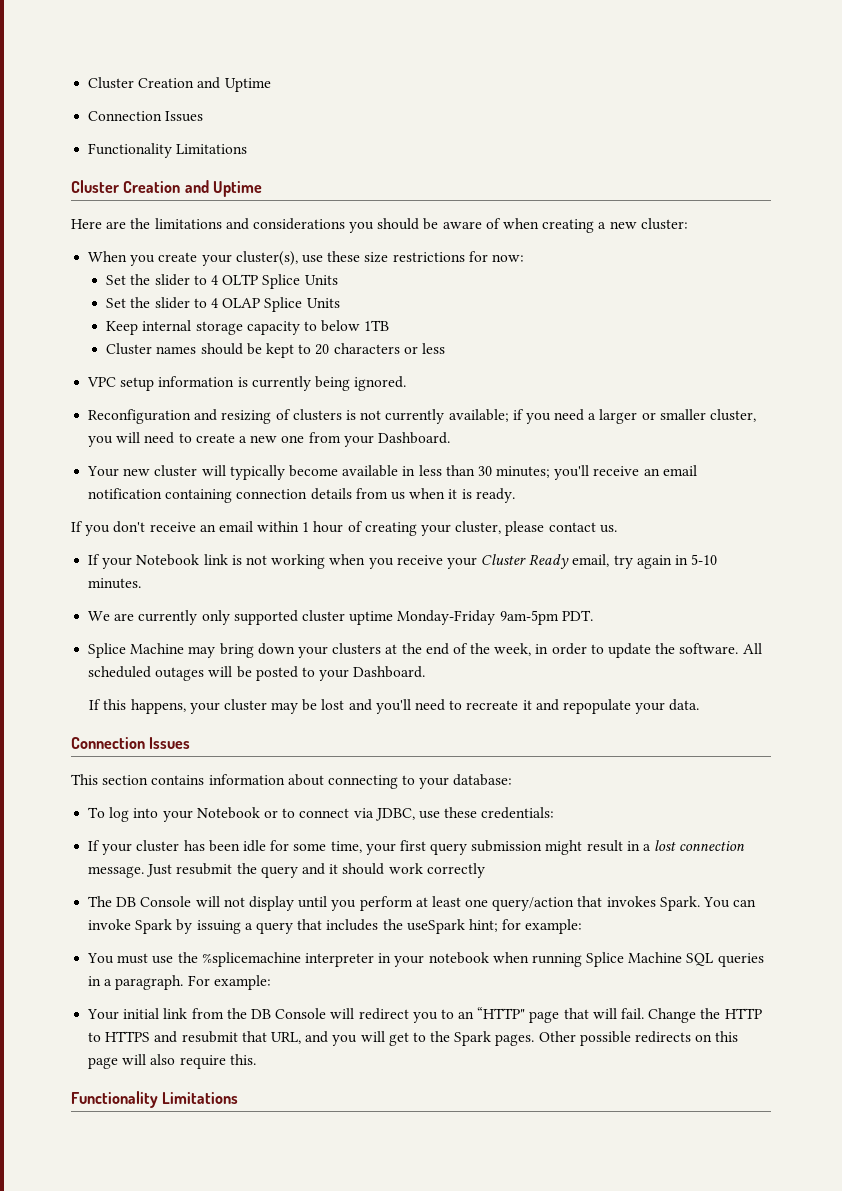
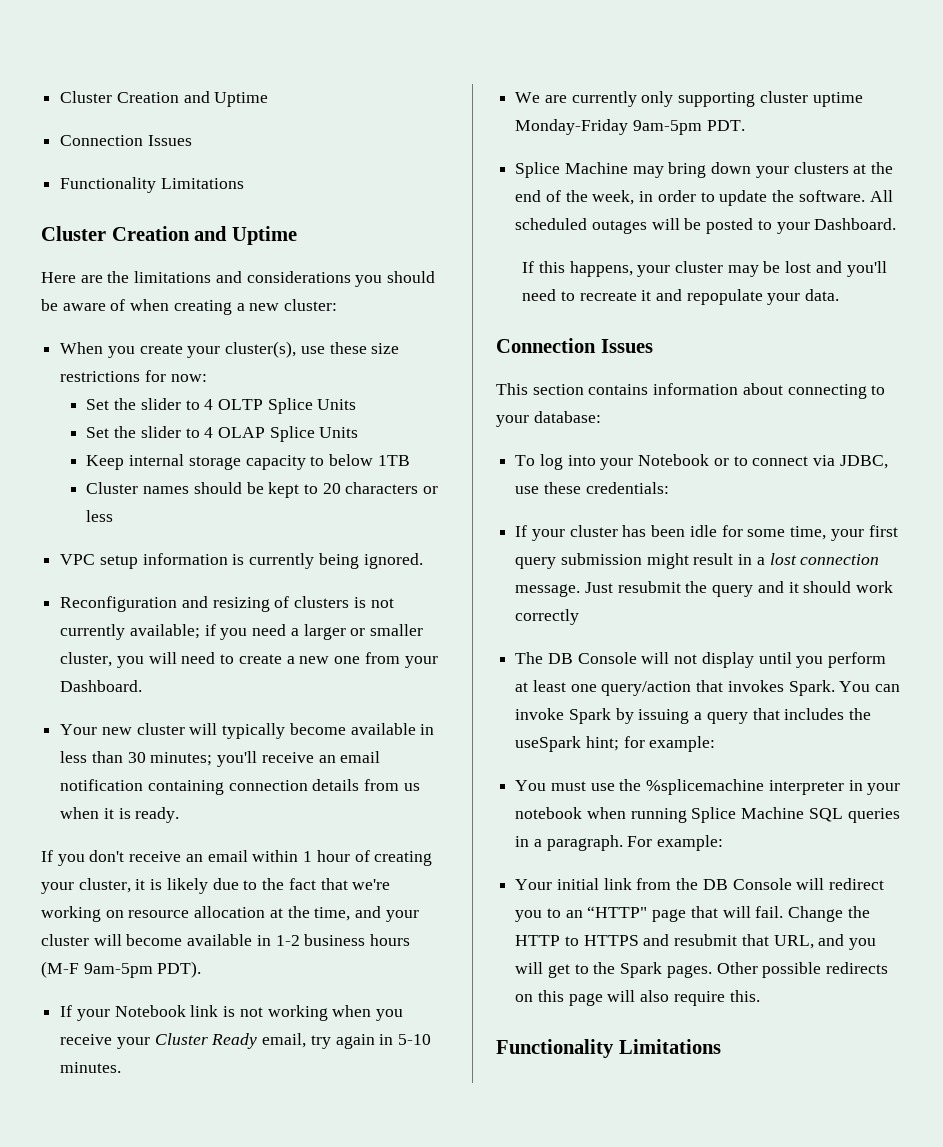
- If you don't receive an email within 1 hour of creating your cluster, please contact us.
+ If you don't receive an email within 1 hour of creating your cluster, it is likely due to the fact that we're working on resource allocation at the time, and your cluster will become available in 1-2 business hours (M-F 9am-5pm PDT).
- We are currently only supported cluster uptime Monday-Friday 9am-5pm PDT.
+ We are currently only supporting cluster uptime Monday-Friday 9am-5pm PDT.

